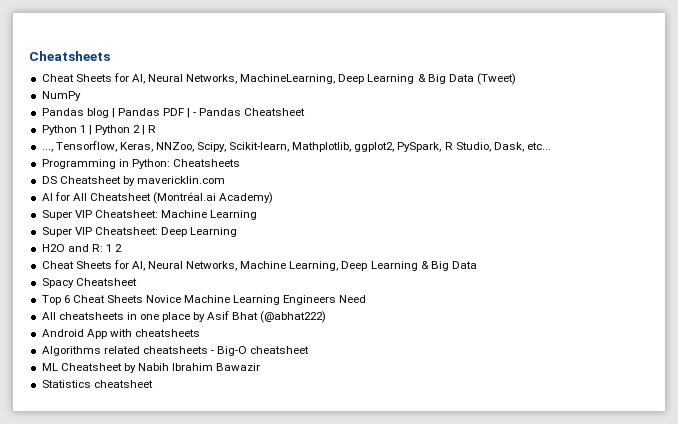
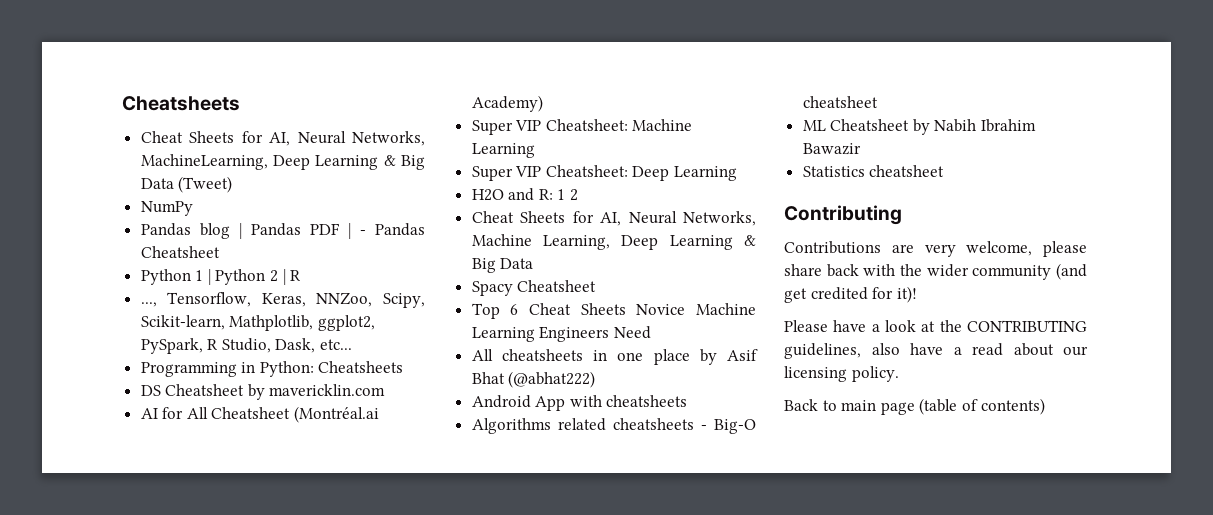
+ Contributing
+ Contributions are very welcome, please share back with the wider community (and get credited for it)!
+ Please have a look at the CONTRIBUTING guidelines, also have a read about our licensing policy.
+ Back to main page (table of contents)

